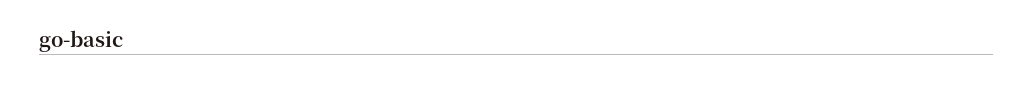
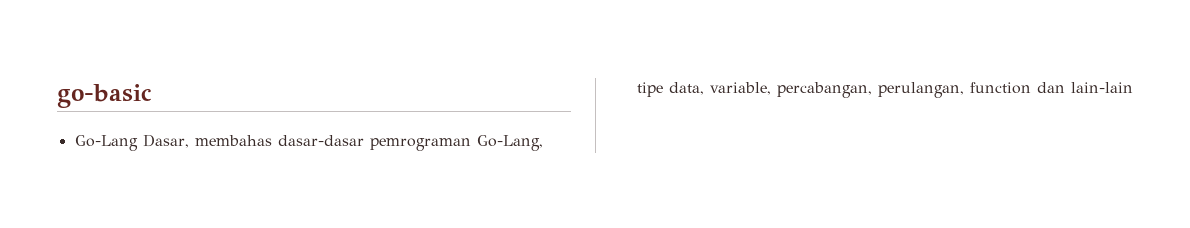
+ Go-Lang Dasar, membahas dasar-dasar pemrograman Go-Lang, tipe data, variable, percabangan, perulangan, function dan lain-lain

